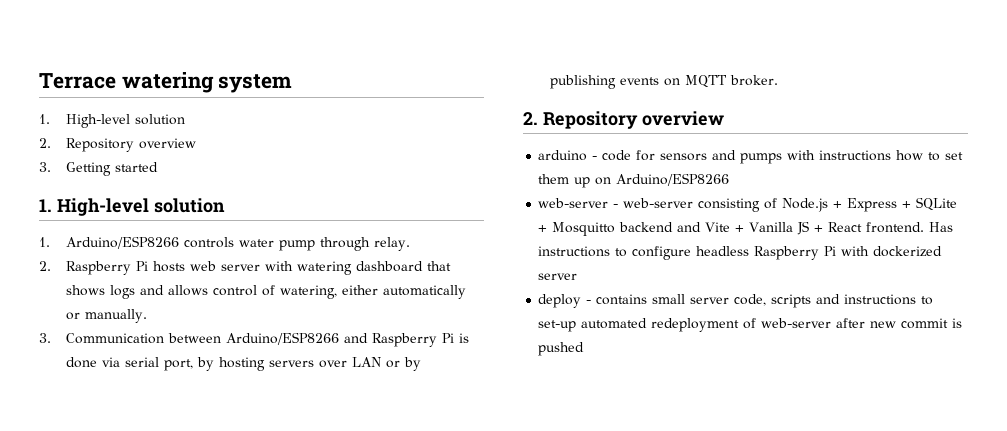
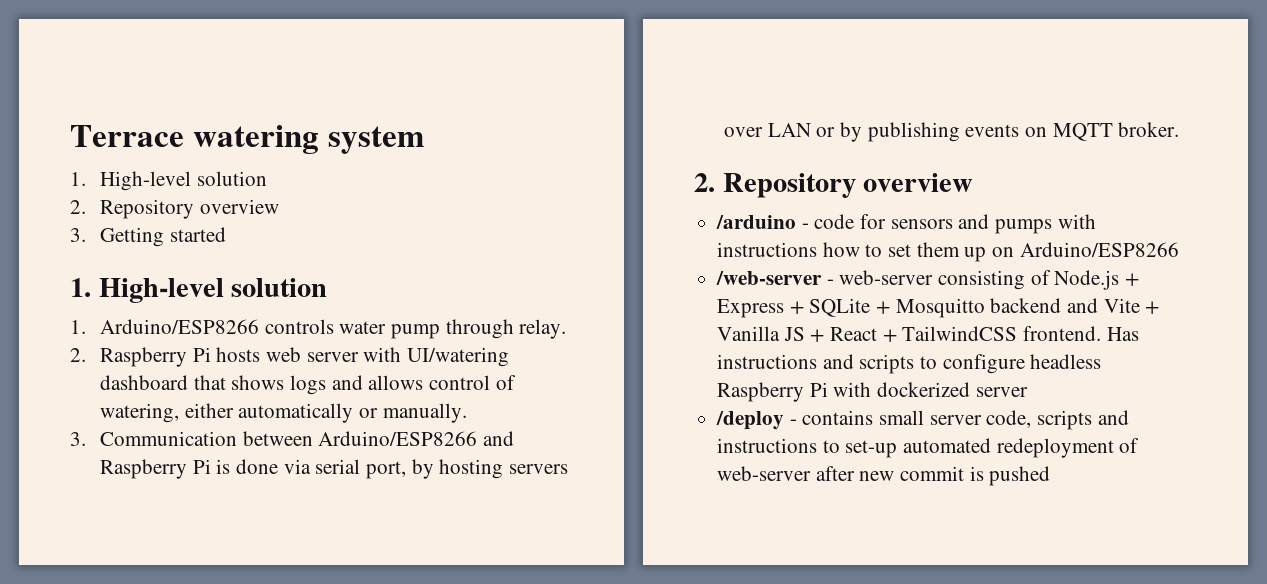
- 2. Raspberry Pi hosts web server with watering dashboard that shows logs and allows control of watering, either automatically or manually.
+ 2. Raspberry Pi hosts web server with UI/watering dashboard that shows logs and allows control of watering, either automatically or manually.
- arduino - code for sensors and pumps with instructions how to set them up on Arduino/ESP8266
+ /arduino - code for sensors and pumps with instructions how to set them up on Arduino/ESP8266
- web-server - web-server consisting of Node.js + Express + SQLite + Mosquitto backend and Vite + Vanilla JS + React frontend.
+ /web-server - web-server consisting of Node.js + Express + SQLite + Mosquitto backend and Vite + Vanilla JS + React + TailwindCSS frontend.
- Has instructions to configure headless Raspberry Pi with dockerized server
+ Has instructions and scripts to configure headless Raspberry Pi with dockerized server
- deploy - contains small server code, scripts and instructions to set-up automated redeployment of web-server after new commit is pushed
+ /deploy - contains small server code, scripts and instructions to set-up automated redeployment of web-server after new commit is pushed

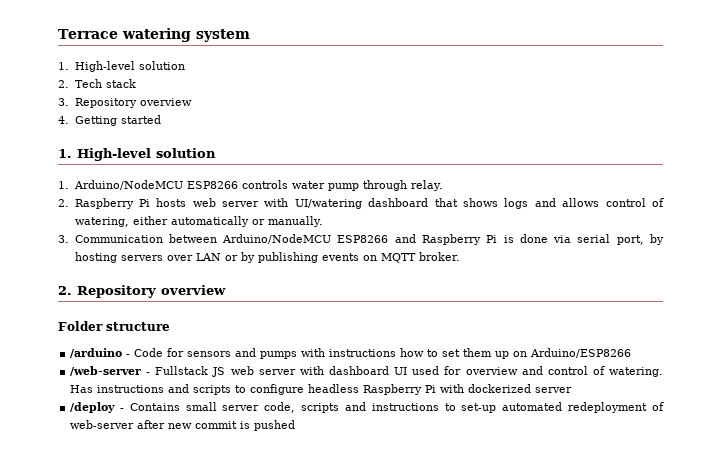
  Terrace watering system
  1. High-level solution
- 2. Repository overview
- 3. Getting started
+ 2. Tech stack
+ 3. Repository overview
+ 4. Getting started
- 1. Arduino/ESP8266 controls water pump through relay.
+ 1. Arduino/NodeMCU ESP8266 controls water pump through relay.
- 3. Communication between Arduino/ESP8266 and Raspberry Pi is done via serial port, by hosting servers over LAN or by publishing events on MQTT broker.
+ 3. Communication between Arduino/NodeMCU ESP8266 and Raspberry Pi is done via serial port, by hosting servers over LAN or by publishing events on MQTT broker.
+ Folder structure
- /arduino - code for sensors and pumps with instructions how to set them up on Arduino/ESP8266
+ /arduino - Code for sensors and pumps with instructions how to set them up on Arduino/ESP8266
- /web-server - web-server consisting of Node.js + Express + SQLite + Mosquitto backend and Vite + Vanilla JS + React + TailwindCSS frontend.
+ /web-server - Fullstack JS web server with dashboard UI used for overview and control of watering.
- /deploy - contains small server code, scripts and instructions to set-up automated redeployment of web-server after new commit is pushed
+ /deploy - Contains small server code, scripts and instructions to set-up automated redeployment of web-server after new commit is pushed

